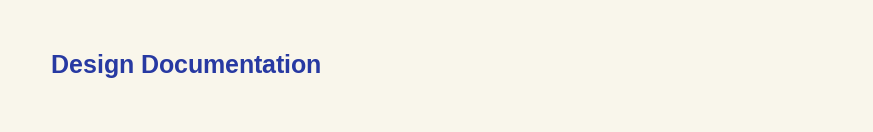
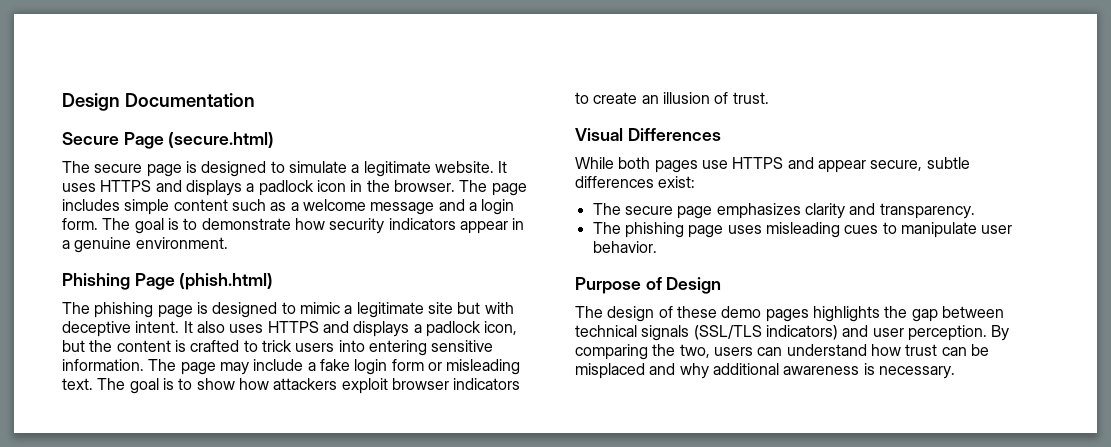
+ Secure Page (secure.html)
+ The secure page is designed to simulate a legitimate website. It uses HTTPS and displays a padlock icon in the browser. The page includes simple content such as a welcome message and a login form. The goal is to demonstrate how security indicators appear in a genuine environment.
+ Phishing Page (phish.html)
+ The phishing page is designed to mimic a legitimate site but with deceptive intent. It also uses HTTPS and displays a padlock icon, but the content is crafted to trick users into entering sensitive information. The page may include a fake login form or misleading text. The goal is to show how attackers exploit browser indicators to create an illusion of trust.
+ Visual Differences
+ While both pages use HTTPS and appear secure, subtle differences exist:
+ The secure page emphasizes clarity and transparency.
+ The phishing page uses misleading cues to manipulate user behavior.
+ Purpose of Design
+ The design of these demo pages highlights the gap between technical signals (SSL/TLS indicators) and user perception. By comparing the two, users can understand how trust can be misplaced and why additional awareness is necessary.

